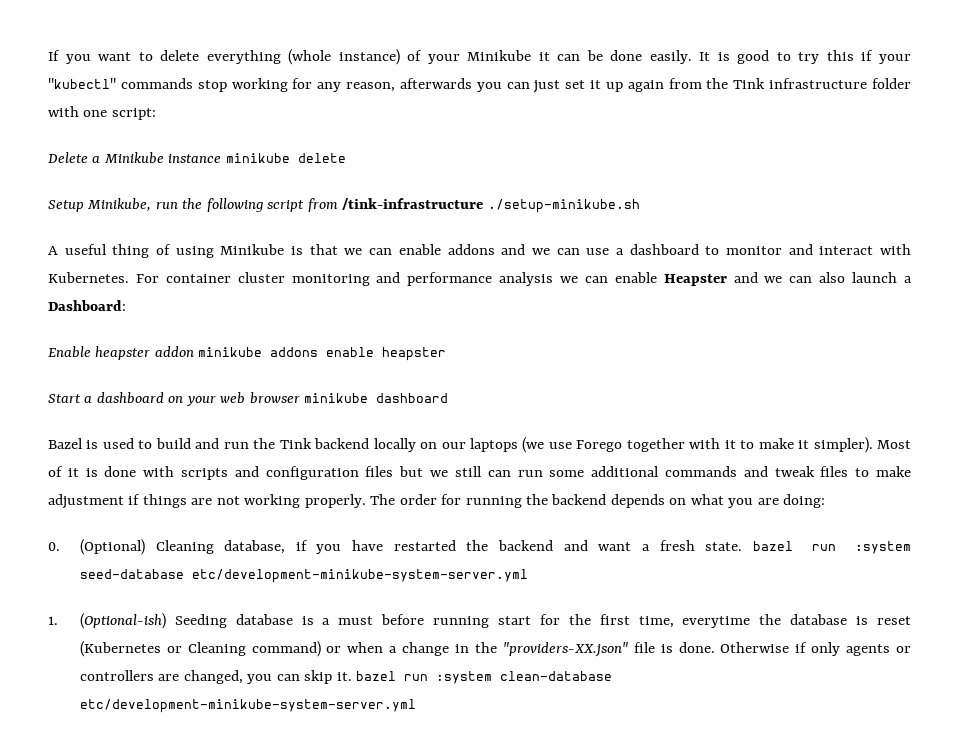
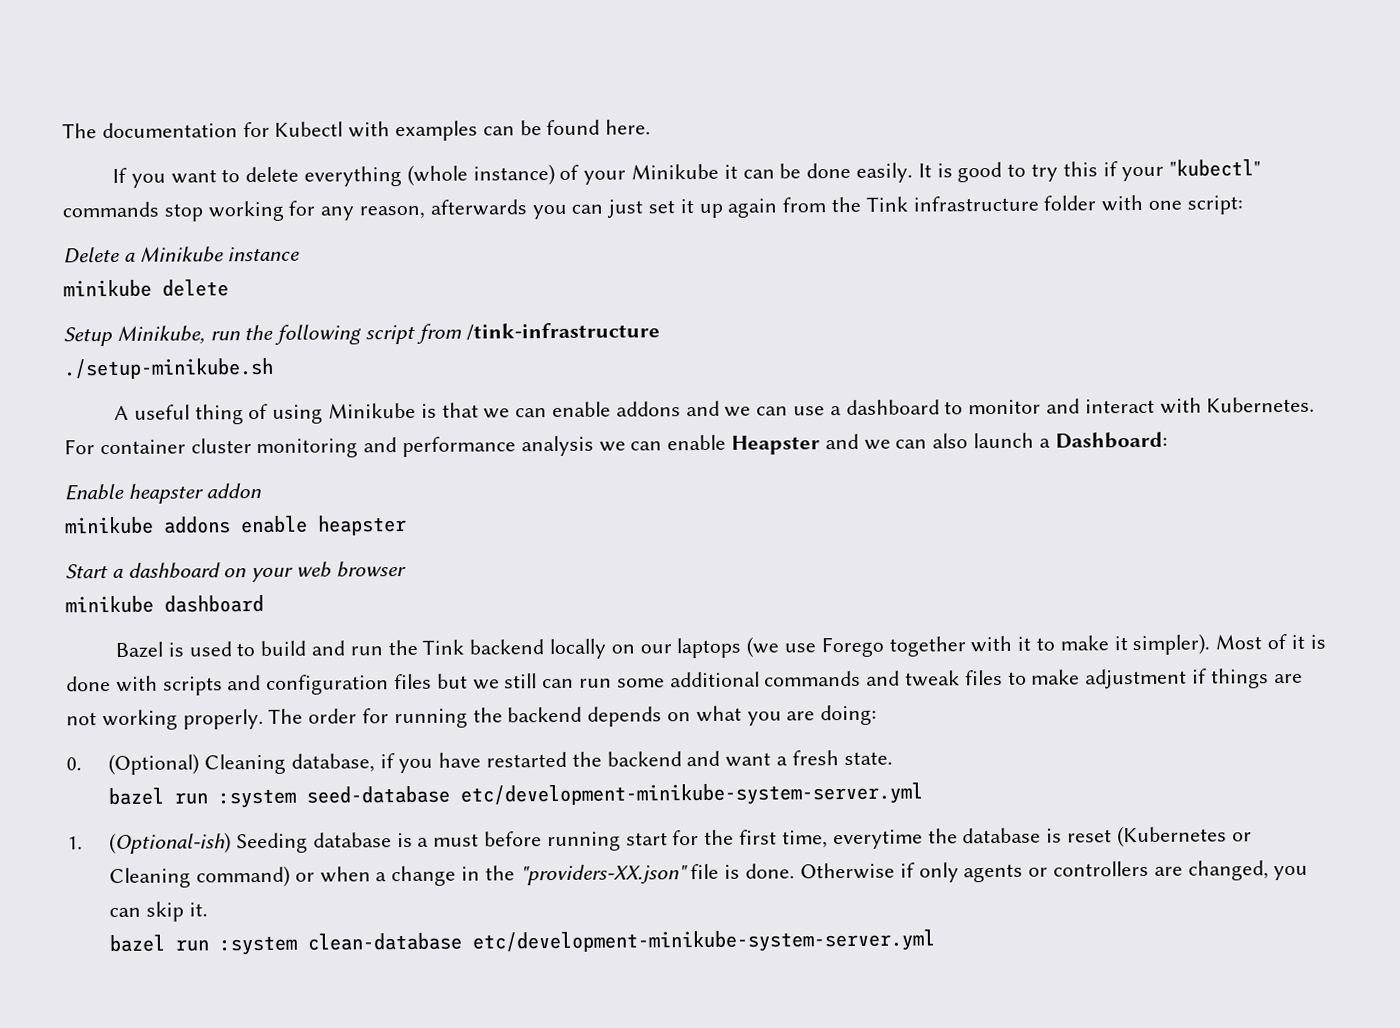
+ The documentation for Kubectl with examples can be found here.
- Delete a Minikube instance minikube delete
+ Delete a Minikube instance
+ minikube delete
- Setup Minikube, run the following script from /tink-infrastructure ./setup-minikube.sh
+ Setup Minikube, run the following script from /tink-infrastructure
+ ./setup-minikube.sh
- Enable heapster addon minikube addons enable heapster
+ Enable heapster addon
+ minikube addons enable heapster
- Start a dashboard on your web browser minikube dashboard
+ Start a dashboard on your web browser
+ minikube dashboard
- 0. (Optional) Cleaning database, if you have restarted the backend and want a fresh state. bazel run :system seed-database etc/development-minikube-system-server.yml
+ 0. (Optional) Cleaning database, if you have restarted the backend and want a fresh state.
+ bazel run :system seed-database etc/development-minikube-system-server.yml
- Otherwise if only agents or controllers are changed, you can skip it. bazel run :system clean-database etc/development-minikube-system-server.yml
+ Otherwise if only agents or controllers are changed, you can skip it.
+ bazel run :system clean-database etc/development-minikube-system-server.yml

